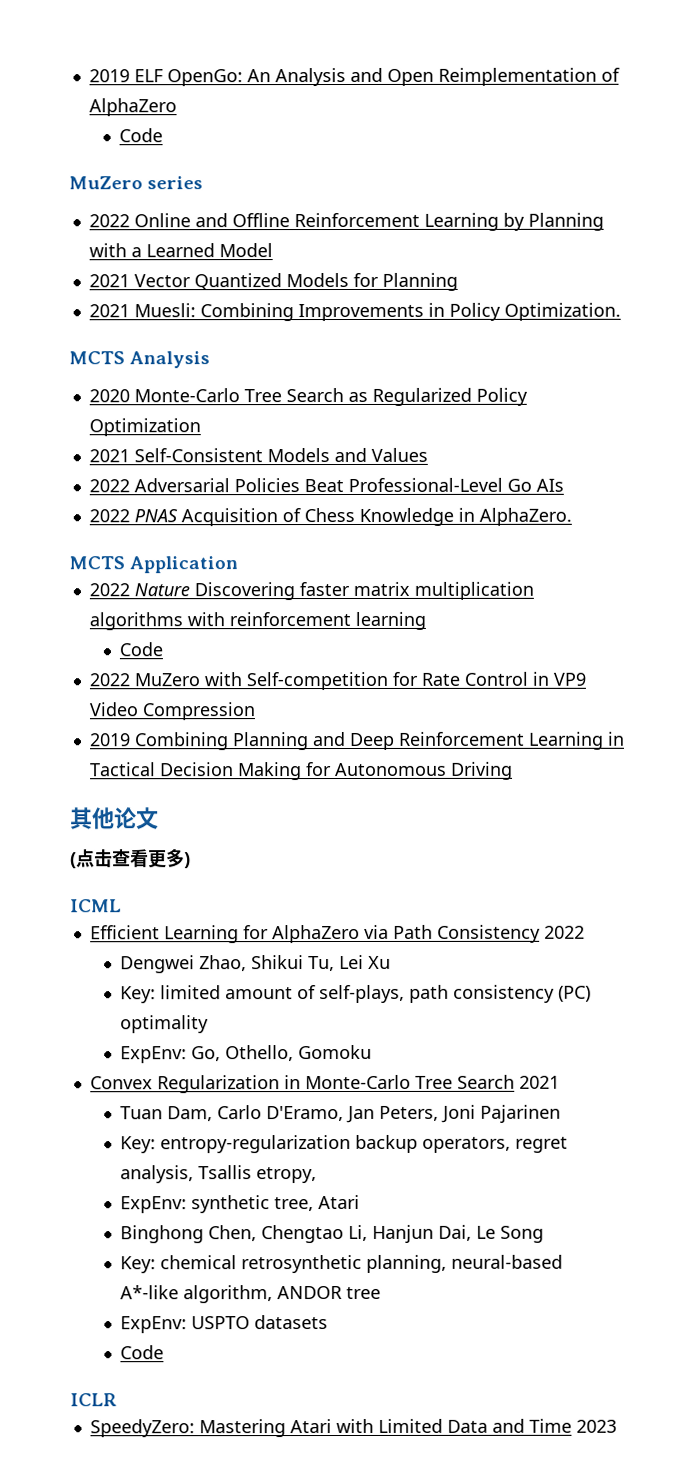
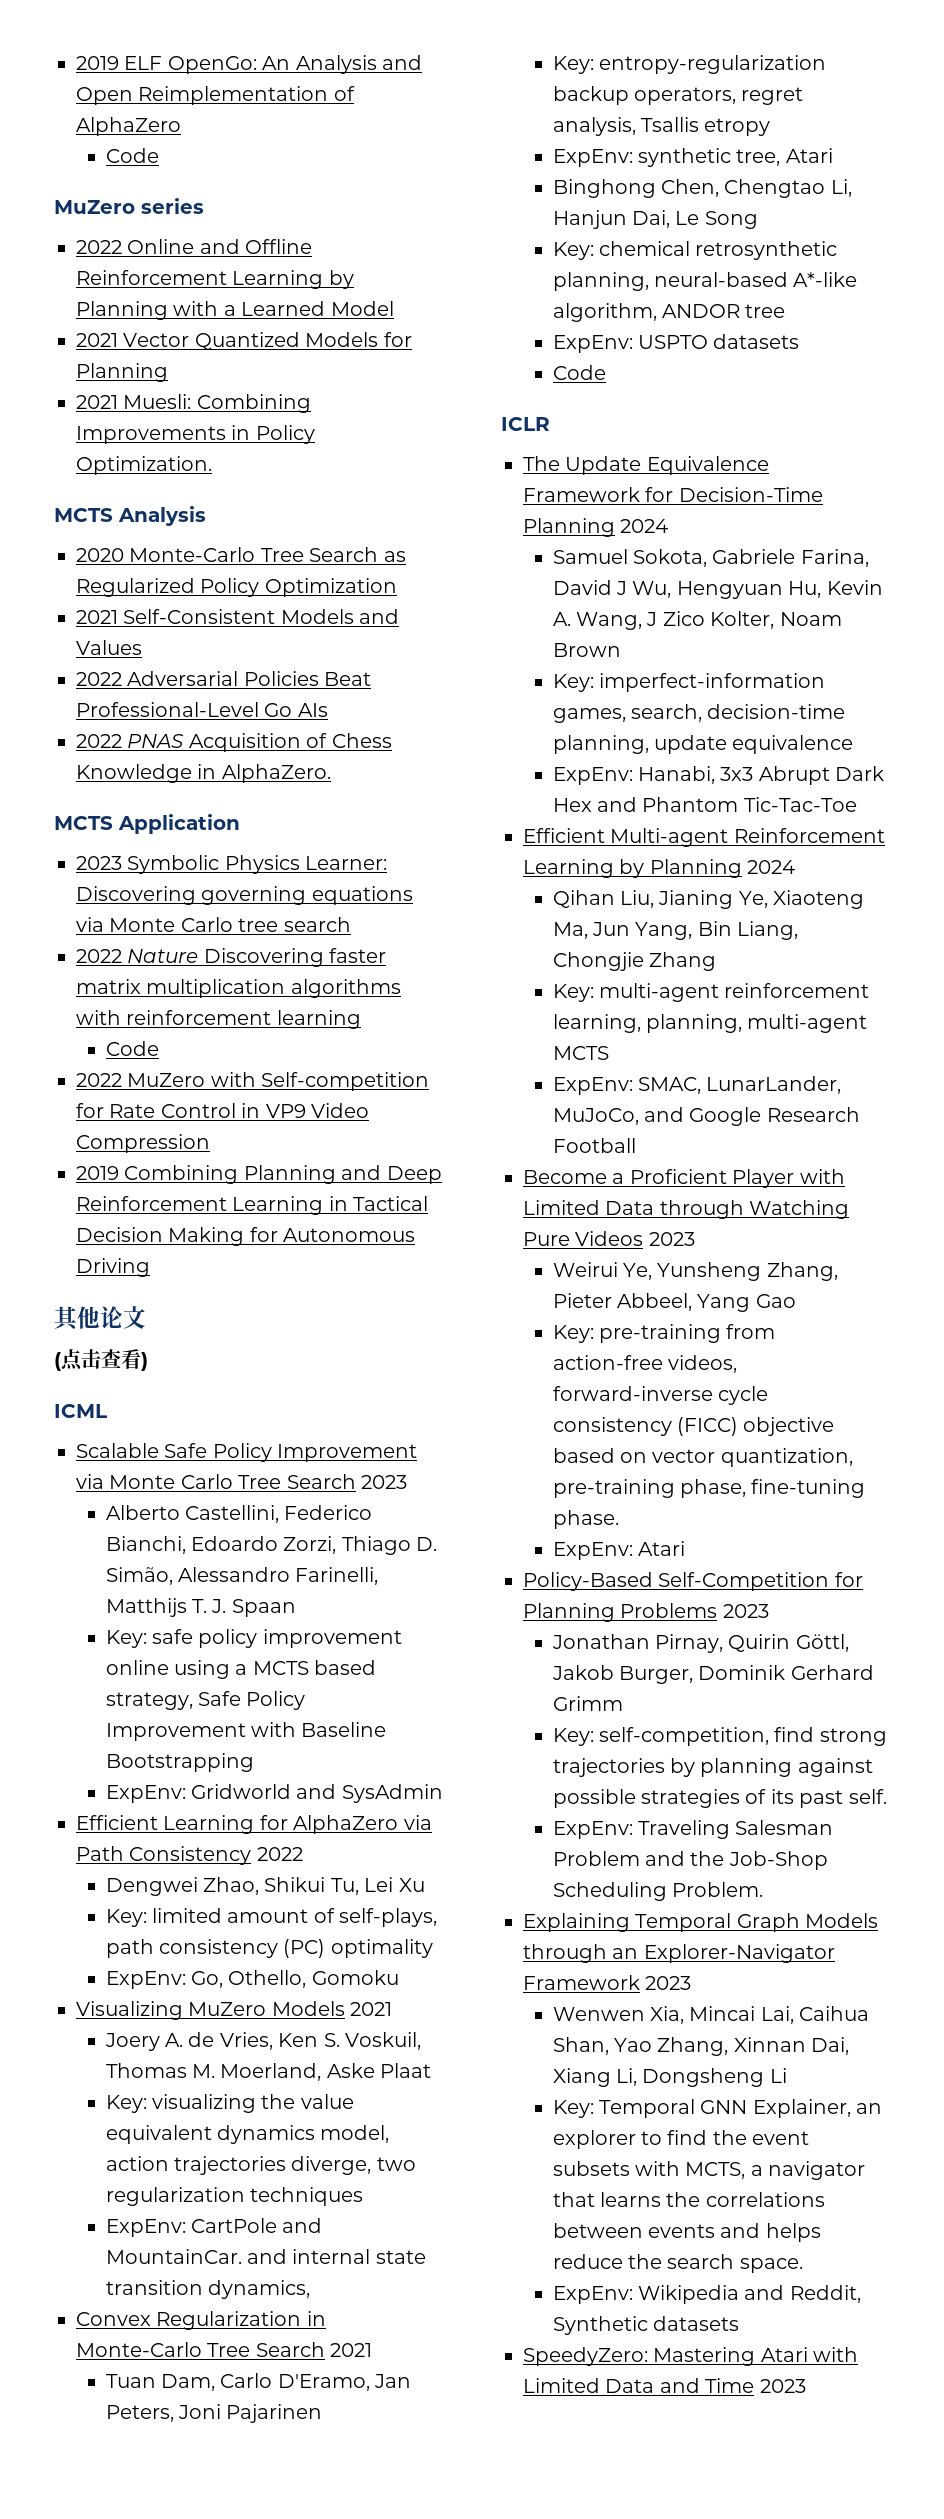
+ 2023 Symbolic Physics Learner: Discovering governing equations via Monte Carlo tree search
- (点击查看更多)
+ (点击查看)
+ Scalable Safe Policy Improvement via Monte Carlo Tree Search 2023
+ Alberto Castellini, Federico Bianchi, Edoardo Zorzi, Thiago D. Simão, Alessandro Farinelli, Matthijs T. J. Spaan
+ Key: safe policy improvement online using a MCTS based strategy, Safe Policy Improvement with Baseline Bootstrapping
+ ExpEnv: Gridworld and SysAdmin
+ Visualizing MuZero Models 2021
+ Joery A. de Vries, Ken S. Voskuil, Thomas M. Moerland, Aske Plaat
+ Key: visualizing the value equivalent dynamics model, action trajectories diverge, two regularization techniques
+ ExpEnv: CartPole and MountainCar. and internal state transition dynamics,
- Key: entropy-regularization backup operators, regret analysis, Tsallis etropy,
+ Key: entropy-regularization backup operators, regret analysis, Tsallis etropy
+ The Update Equivalence Framework for Decision-Time Planning 2024
+ Samuel Sokota, Gabriele Farina, David J Wu, Hengyuan Hu, Kevin A. Wang, J Zico Kolter, Noam Brown
+ Key: imperfect-information games, search, decision-time planning, update equivalence
+ ExpEnv: Hanabi, 3x3 Abrupt Dark Hex and Phantom Tic-Tac-Toe
+ Efficient Multi-agent Reinforcement Learning by Planning 2024
+ Qihan Liu, Jianing Ye, Xiaoteng Ma, Jun Yang, Bin Liang, Chongjie Zhang
+ Key: multi-agent reinforcement learning, planning, multi-agent MCTS
+ ExpEnv: SMAC, LunarLander, MuJoCo, and Google Research Football
+ Become a Proficient Player with Limited Data through Watching Pure Videos 2023
+ Weirui Ye, Yunsheng Zhang, Pieter Abbeel, Yang Gao
+ Key: pre-training from action-free videos, forward-inverse cycle consistency (FICC) objective based on vector quantization, pre-training phase, fine-tuning phase.
+ ExpEnv: Atari
+ Policy-Based Self-Competition for Planning Problems 2023
+ Jonathan Pirnay, Quirin Göttl, Jakob Burger, Dominik Gerhard Grimm
+ Key: self-competition, find strong trajectories by planning against possible strategies of its past self.
+ ExpEnv: Traveling Salesman Problem and the Job-Shop Scheduling Problem.
+ Explaining Temporal Graph Models through an Explorer-Navigator Framework 2023
+ Wenwen Xia, Mincai Lai, Caihua Shan, Yao Zhang, Xinnan Dai, Xiang Li, Dongsheng Li
+ Key: Temporal GNN Explainer, an explorer to find the event subsets with MCTS, a navigator that learns the correlations between events and helps reduce the search space.
+ ExpEnv: Wikipedia and Reddit, Synthetic datasets

